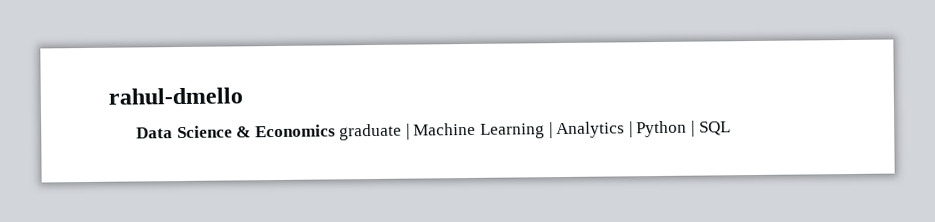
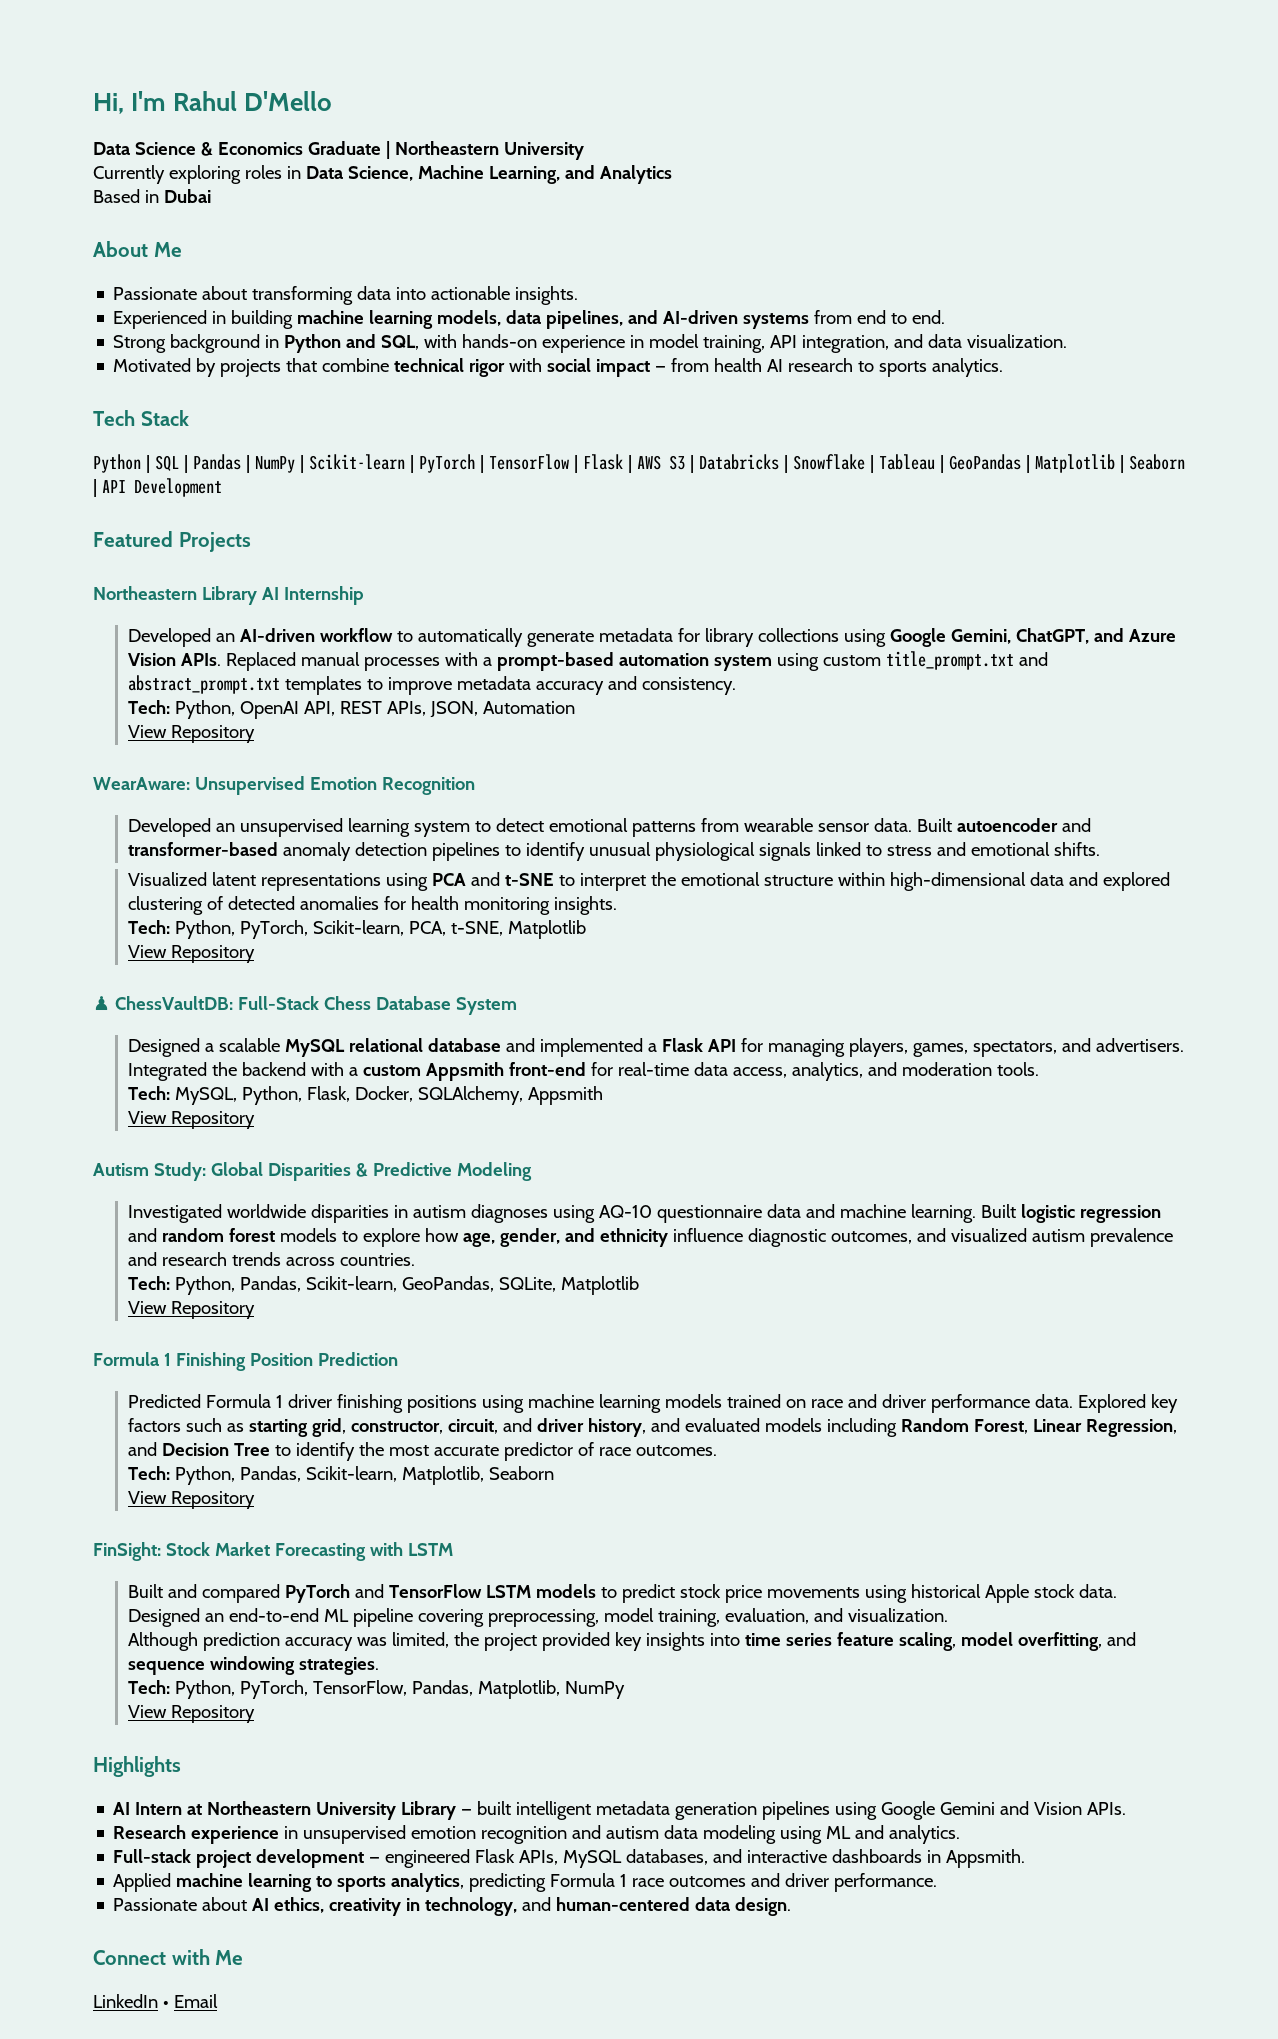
- rahul-dmello
+ Hi, I'm Rahul D'Mello
- Data Science & Economics graduate | Machine Learning | Analytics | Python | SQL
+ Data Science & Economics Graduate | Northeastern University
+ Currently exploring roles in Data Science, Machine Learning, and Analytics
+ Based in Dubai
+ About Me
+ Passionate about transforming data into actionable insights.
+ Experienced in building machine learning models, data pipelines, and AI-driven systems from end to end.
+ Strong background in Python and SQL, with hands-on experience in model training, API integration, and data visualization.
+ Motivated by projects that combine technical rigor with social impact — from health AI research to sports analytics.
+ Tech Stack
+ Python | SQL | Pandas | NumPy | Scikit-learn | PyTorch | TensorFlow | Flask | AWS S3 | Databricks | Snowflake | Tableau | GeoPandas | Matplotlib | Seaborn | API Development
+ Featured Projects
+ Northeastern Library AI Internship
+ Developed an AI-driven workflow to automatically generate metadata for library collections using Google Gemini, ChatGPT, and Azure Vision APIs. Replaced manual processes with a prompt-based automation system using custom title_prompt.txt and abstract_prompt.txt templates to improve metadata accuracy and consistency.
+ Tech: Python, OpenAI API, REST APIs, JSON, Automation
+ View Repository
+ WearAware: Unsupervised Emotion Recognition
+ Developed an unsupervised learning system to detect emotional patterns from wearable sensor data. Built autoencoder and transformer-based anomaly detection pipelines to identify unusual physiological signals linked to stress and emotional shifts.
+ Visualized latent representations using PCA and t-SNE to interpret the emotional structure within high-dimensional data and explored clustering of detected anomalies for health monitoring insights.
+ Tech: Python, PyTorch, Scikit-learn, PCA, t-SNE, Matplotlib
+ View Repository
+ ♟ ChessVaultDB: Full-Stack Chess Database System
+ Designed a scalable MySQL relational database and implemented a Flask API for managing players, games, spectators, and advertisers. Integrated the backend with a custom Appsmith front-end for real-time data access, analytics, and moderation tools.
+ Tech: MySQL, Python, Flask, Docker, SQLAlchemy, Appsmith
+ View Repository
+ Autism Study: Global Disparities & Predictive Modeling
+ Investigated worldwide disparities in autism diagnoses using AQ-10 questionnaire data and machine learning. Built logistic regression and random forest models to explore how age, gender, and ethnicity influence diagnostic outcomes, and visualized autism prevalence and research trends across countries.
+ Tech: Python, Pandas, Scikit-learn, GeoPandas, SQLite, Matplotlib
+ View Repository
+ Formula 1 Finishing Position Prediction
+ Predicted Formula 1 driver finishing positions using machine learning models trained on race and driver performance data. Explored key factors such as starting grid, constructor, circuit, and driver history, and evaluated models including Random Forest, Linear Regression, and Decision Tree to identify the most accurate predictor of race outcomes.
+ Tech: Python, Pandas, Scikit-learn, Matplotlib, Seaborn
+ View Repository
+ FinSight: Stock Market Forecasting with LSTM
+ Built and compared PyTorch and TensorFlow LSTM models to predict stock price movements using historical Apple stock data. Designed an end-to-end ML pipeline covering preprocessing, model training, evaluation, and visualization.
+ Although prediction accuracy was limited, the project provided key insights into time series feature scaling, model overfitting, and sequence windowing strategies.
+ Tech: Python, PyTorch, TensorFlow, Pandas, Matplotlib, NumPy
+ View Repository
+ Highlights
+ AI Intern at Northeastern University Library — built intelligent metadata generation pipelines using Google Gemini and Vision APIs.
+ Research experience in unsupervised emotion recognition and autism data modeling using ML and analytics.
+ Full-stack project development — engineered Flask APIs, MySQL databases, and interactive dashboards in Appsmith.
+ Applied machine learning to sports analytics, predicting Formula 1 race outcomes and driver performance.
+ Passionate about AI ethics, creativity in technology, and human-centered data design.
+ Connect with Me
+ LinkedIn • Email

